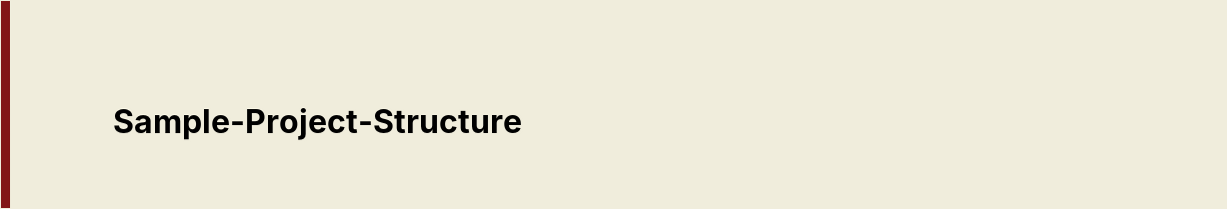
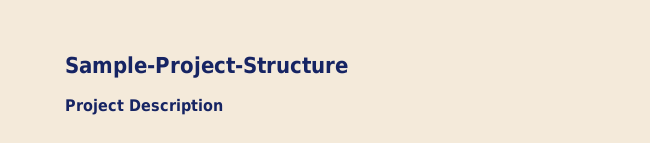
+ Project Description

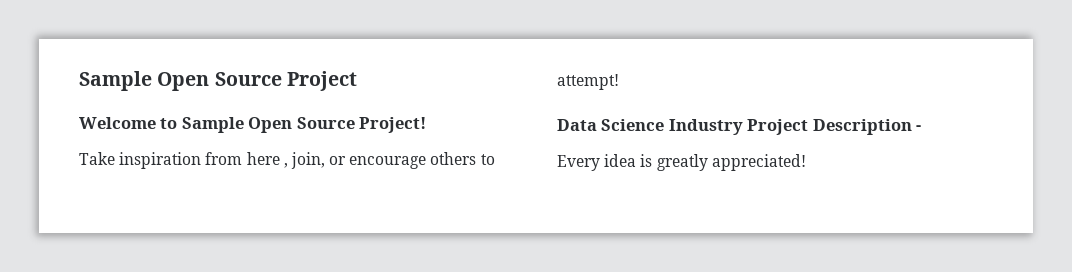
- Sample-Project-Structure
- Project Description
+ Sample Open Source Project
+ Welcome to Sample Open Source Project!
+ Take inspiration from here , join, or encourage others to attempt!
+ Data Science Industry Project Description -
+ Every idea is greatly appreciated!

